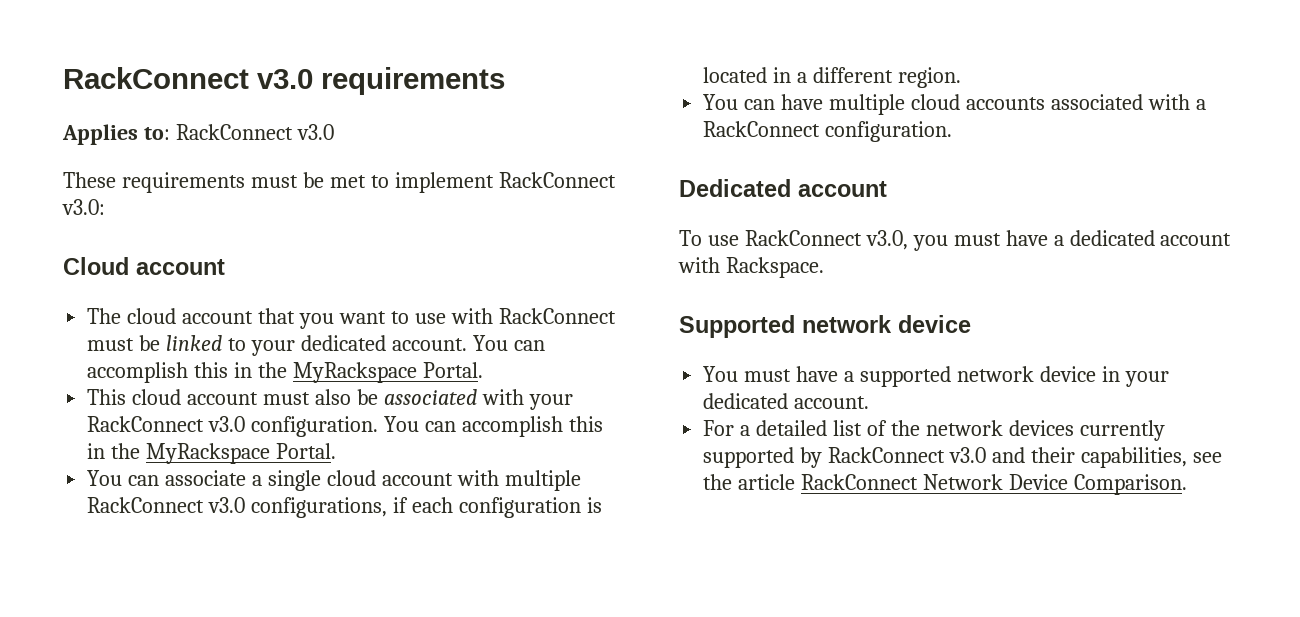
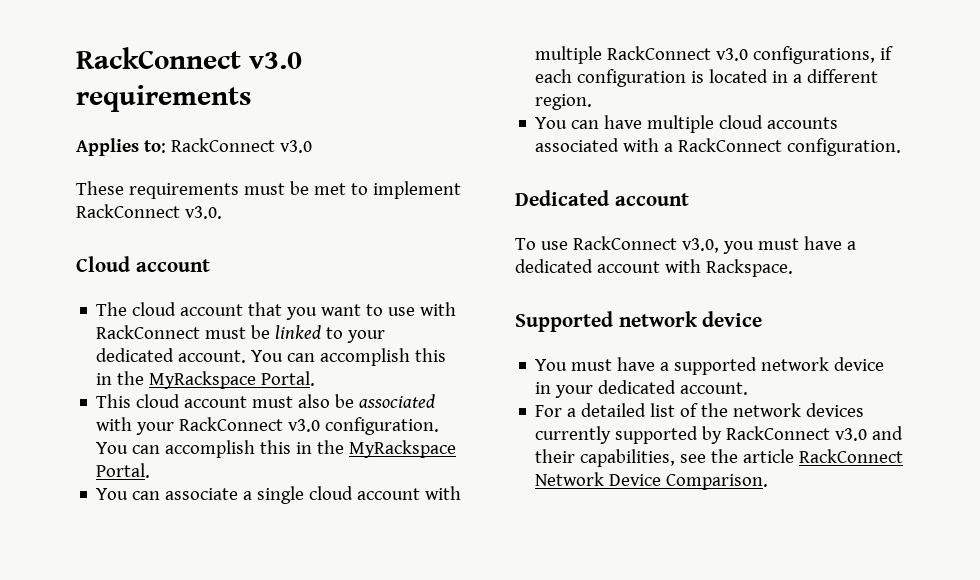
- These requirements must be met to implement RackConnect v3.0:
+ These requirements must be met to implement RackConnect v3.0.

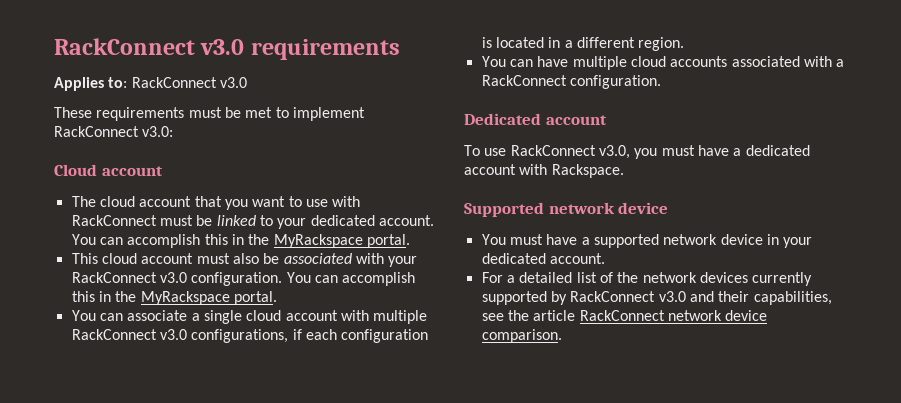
- These requirements must be met to implement RackConnect v3.0.
+ These requirements must be met to implement RackConnect v3.0:
- The cloud account that you want to use with RackConnect must be linked to your dedicated account. You can accomplish this in the MyRackspace Portal.
+ The cloud account that you want to use with RackConnect must be linked to your dedicated account. You can accomplish this in the MyRackspace portal.
- This cloud account must also be associated with your RackConnect v3.0 configuration. You can accomplish this in the MyRackspace Portal.
+ This cloud account must also be associated with your RackConnect v3.0 configuration. You can accomplish this in the MyRackspace portal.
- For a detailed list of the network devices currently supported by RackConnect v3.0 and their capabilities, see the article RackConnect Network Device Comparison.
+ For a detailed list of the network devices currently supported by RackConnect v3.0 and their capabilities, see the article RackConnect network device comparison.

